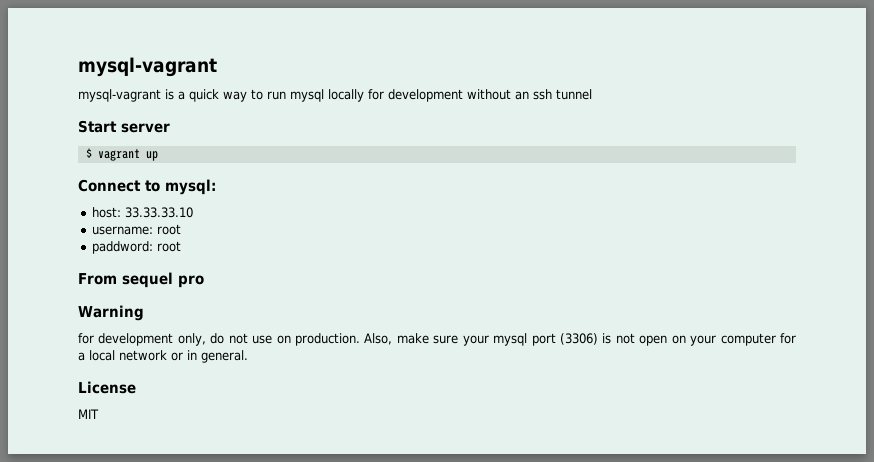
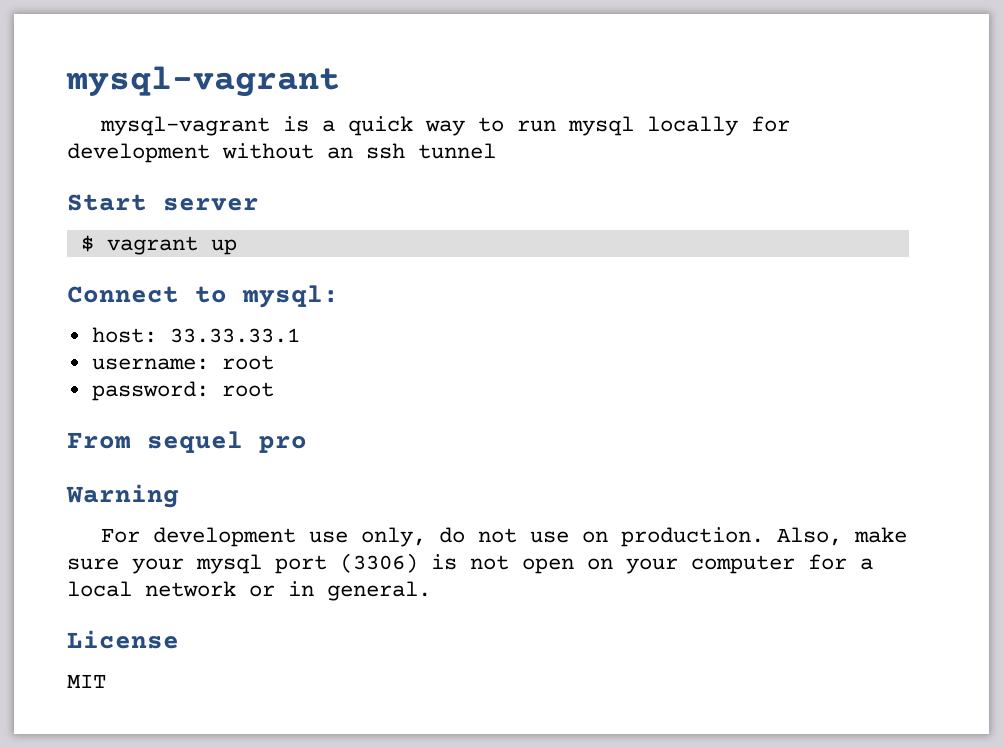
- host: 33.33.33.10
+ host: 33.33.33.1
- paddword: root
+ password: root
- for development only, do not use on production.
+ For development use only, do not use on production.

